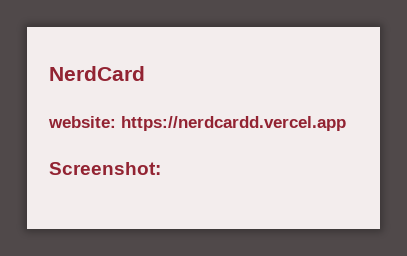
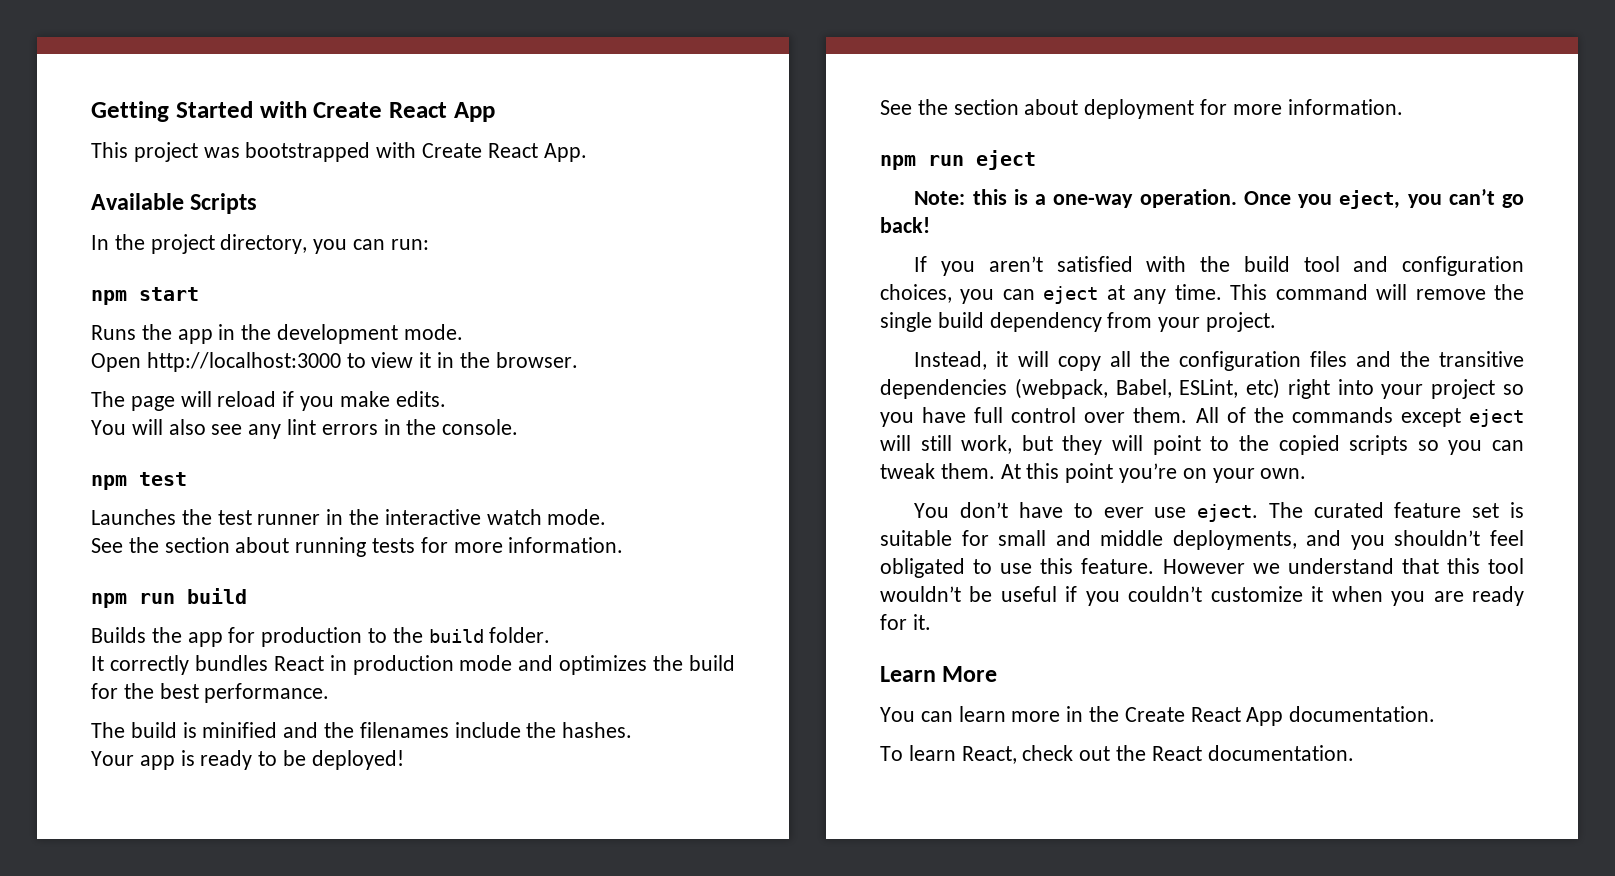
- NerdCard
- website: https://nerdcardd.vercel.app
- Screenshot:
+ Getting Started with Create React App
+ This project was bootstrapped with Create React App.
+ Available Scripts
+ In the project directory, you can run:
+ npm start
+ Runs the app in the development mode.
+ Open http://localhost:3000 to view it in the browser.
+ The page will reload if you make edits.
+ You will also see any lint errors in the console.
+ npm test
+ Launches the test runner in the interactive watch mode.
+ See the section about running tests for more information.
+ npm run build
+ Builds the app for production to the build folder.
+ It correctly bundles React in production mode and optimizes the build for the best performance.
+ The build is minified and the filenames include the hashes.
+ Your app is ready to be deployed!
+ See the section about deployment for more information.
+ npm run eject
+ Note: this is a one-way operation. Once you eject, you can’t go back!
+ If you aren’t satisfied with the build tool and configuration choices, you can eject at any time. This command will remove the single build dependency from your project.
+ Instead, it will copy all the configuration files and the transitive dependencies (webpack, Babel, ESLint, etc) right into your project so you have full control over them. All of the commands except eject will still work, but they will point to the copied scripts so you can tweak them. At this point you’re on your own.
+ You don’t have to ever use eject. The curated feature set is suitable for small and middle deployments, and you shouldn’t feel obligated to use this feature. However we understand that this tool wouldn’t be useful if you couldn’t customize it when you are ready for it.
+ Learn More
+ You can learn more in the Create React App documentation.
+ To learn React, check out the React documentation.

